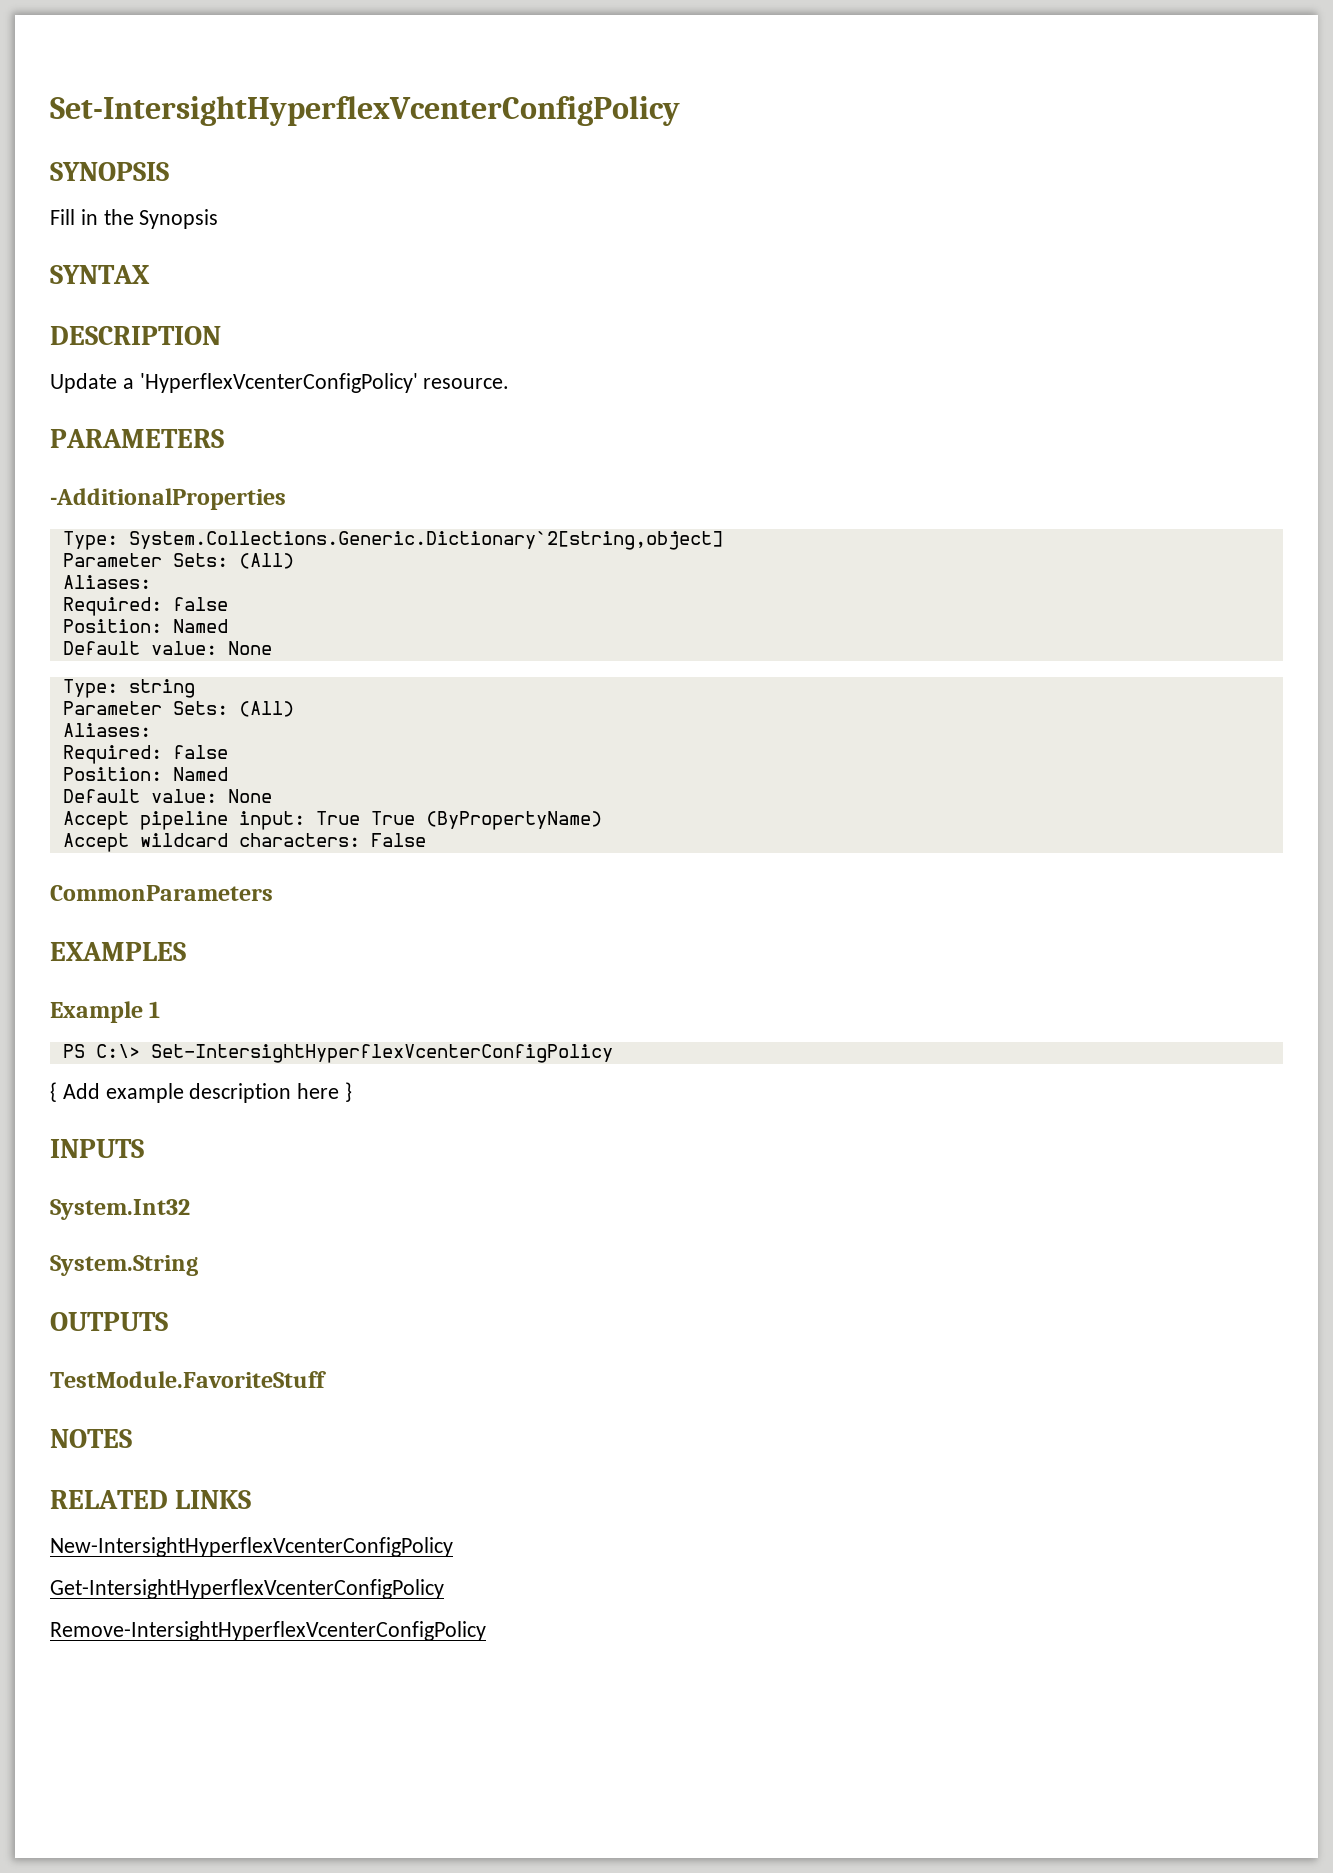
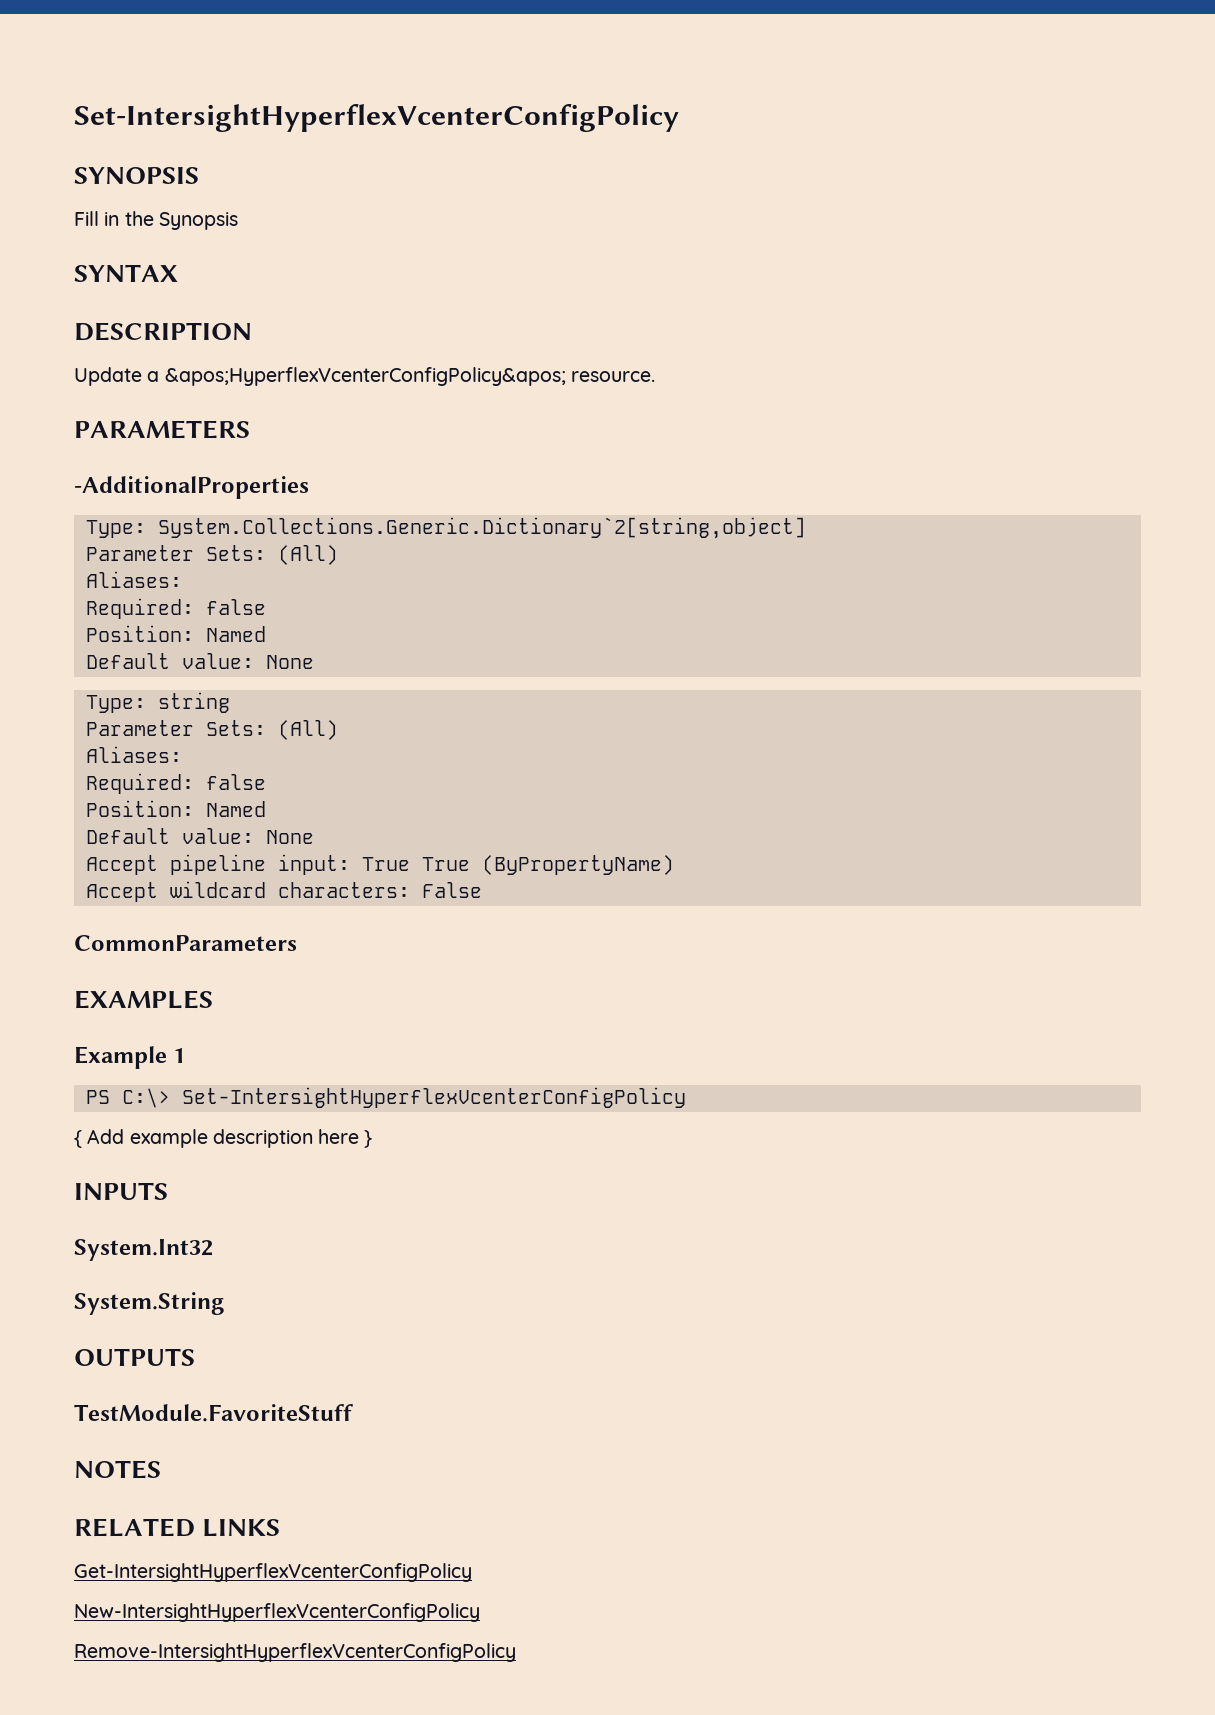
- Update a 'HyperflexVcenterConfigPolicy' resource.
+ Update a &apos;HyperflexVcenterConfigPolicy&apos; resource.
+ Get-IntersightHyperflexVcenterConfigPolicy
- Get-IntersightHyperflexVcenterConfigPolicy

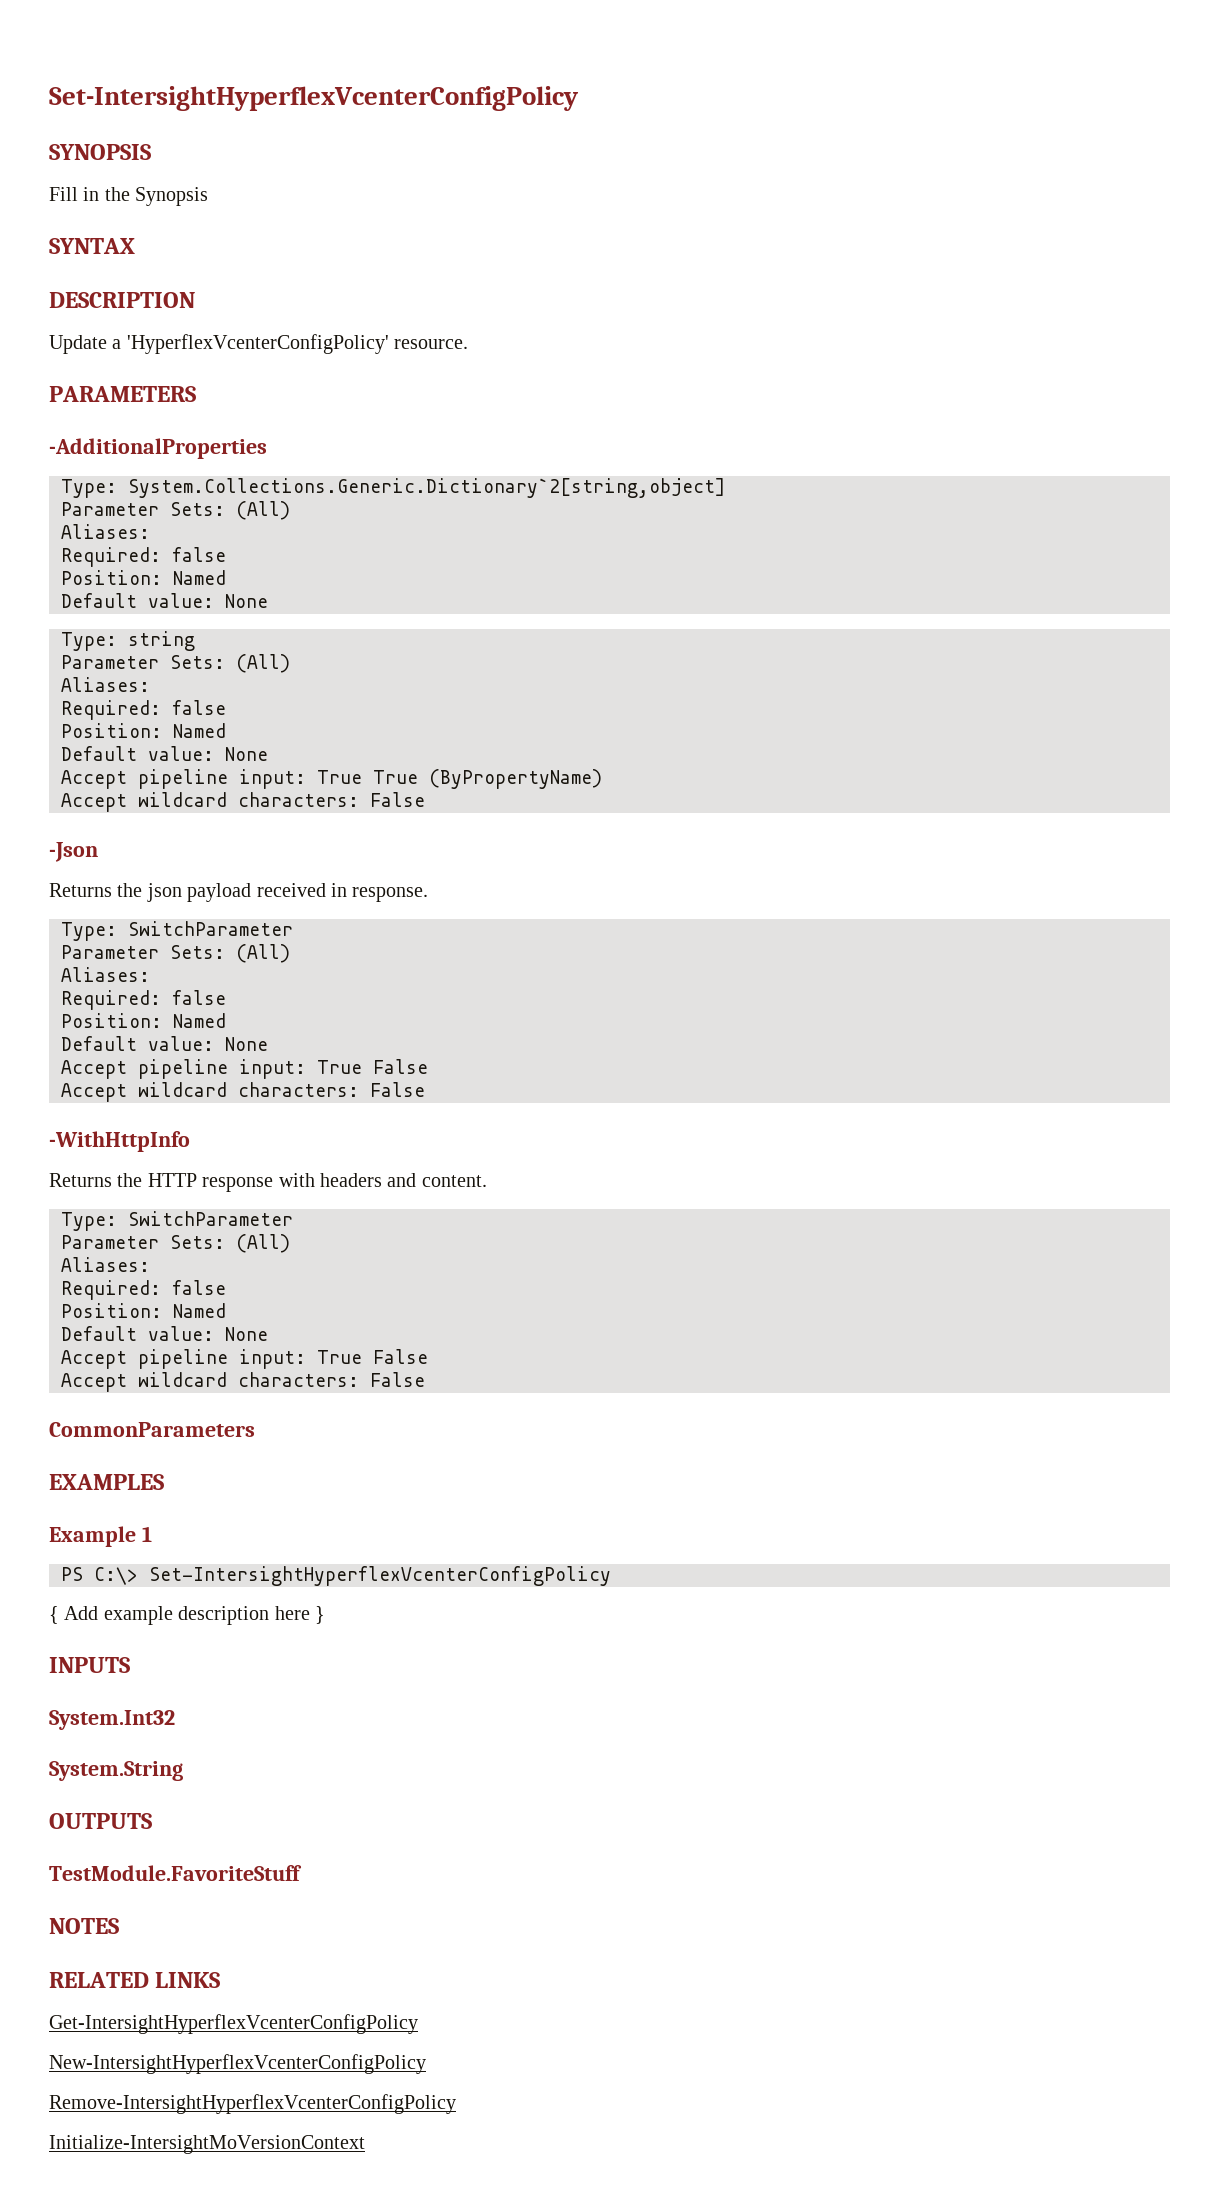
- Update a &apos;HyperflexVcenterConfigPolicy&apos; resource.
+ Update a 'HyperflexVcenterConfigPolicy' resource.
+ -Json
+ Returns the json payload received in response.
+ Type: SwitchParameter
+ Parameter Sets: (All)
+ Aliases:
+ Required: false
+ Position: Named
+ Default value: None
+ Accept pipeline input: True False
+ Accept wildcard characters: False
+ -WithHttpInfo
+ Returns the HTTP response with headers and content.
+ Type: SwitchParameter
+ Parameter Sets: (All)
+ Aliases:
+ Required: false
+ Position: Named
+ Default value: None
+ Accept pipeline input: True False
+ Accept wildcard characters: False
+ Initialize-IntersightMoVersionContext

